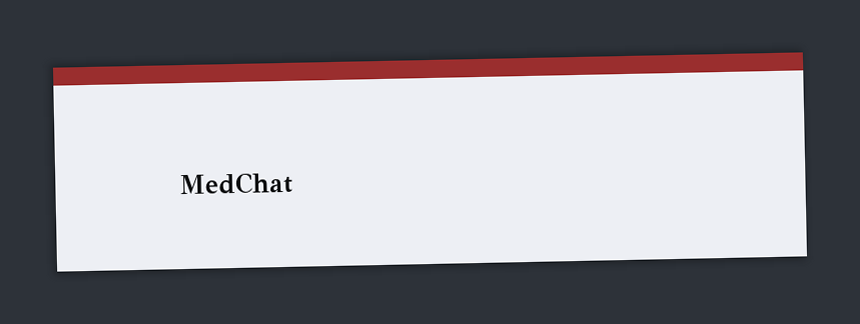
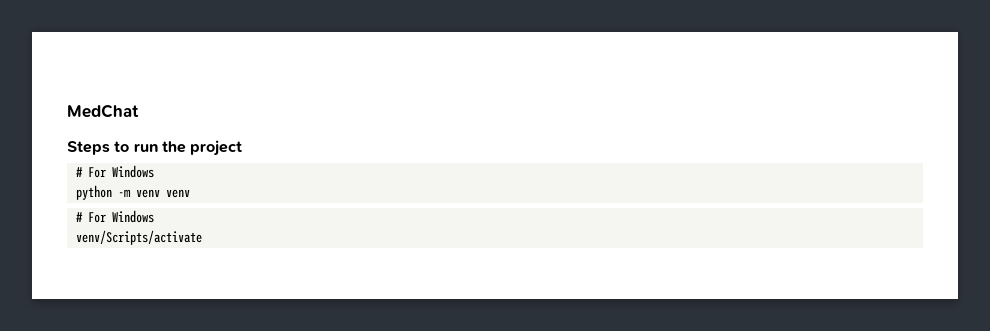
+ Steps to run the project
+ # For Windows
+ python -m venv venv
+ # For Windows
+ venv/Scripts/activate

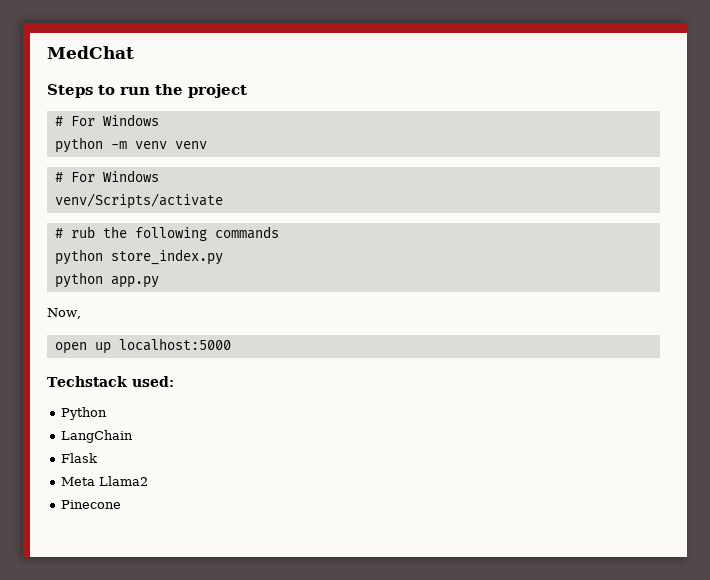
+ # rub the following commands
+ python store_index.py
+ python app.py
+ Now,
+ open up localhost:5000
+ Techstack used:
+ Python
+ LangChain
+ Flask
+ Meta Llama2
+ Pinecone

